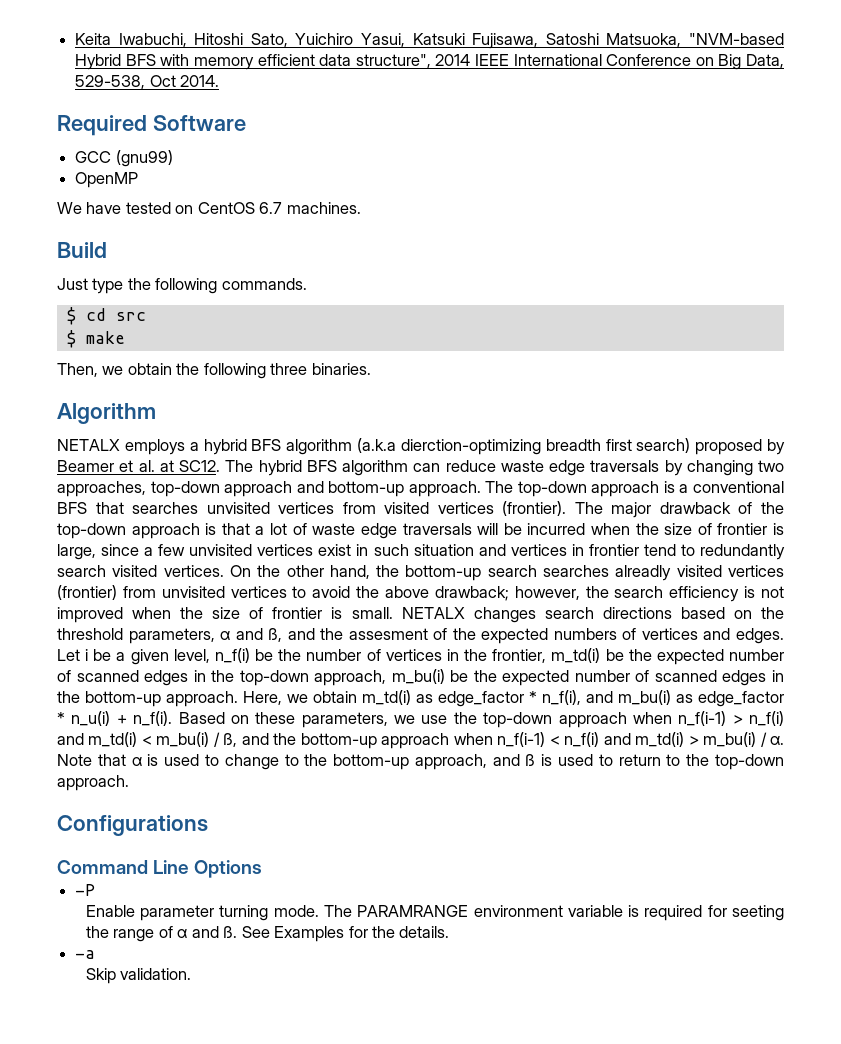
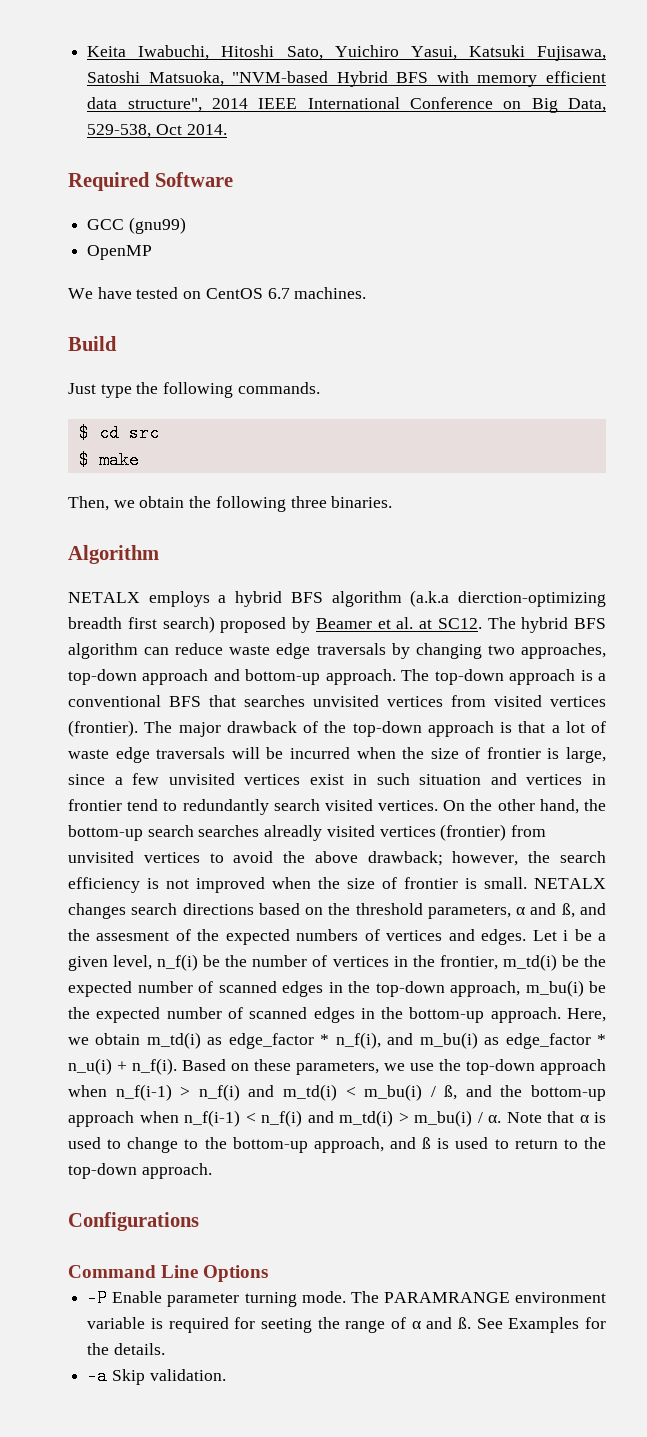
- -P
- Enable parameter turning mode.
+ -P Enable parameter turning mode.
- -a
- Skip validation.
+ -a Skip validation.

